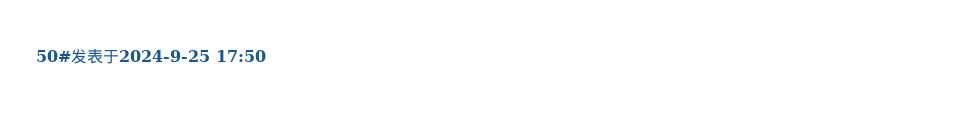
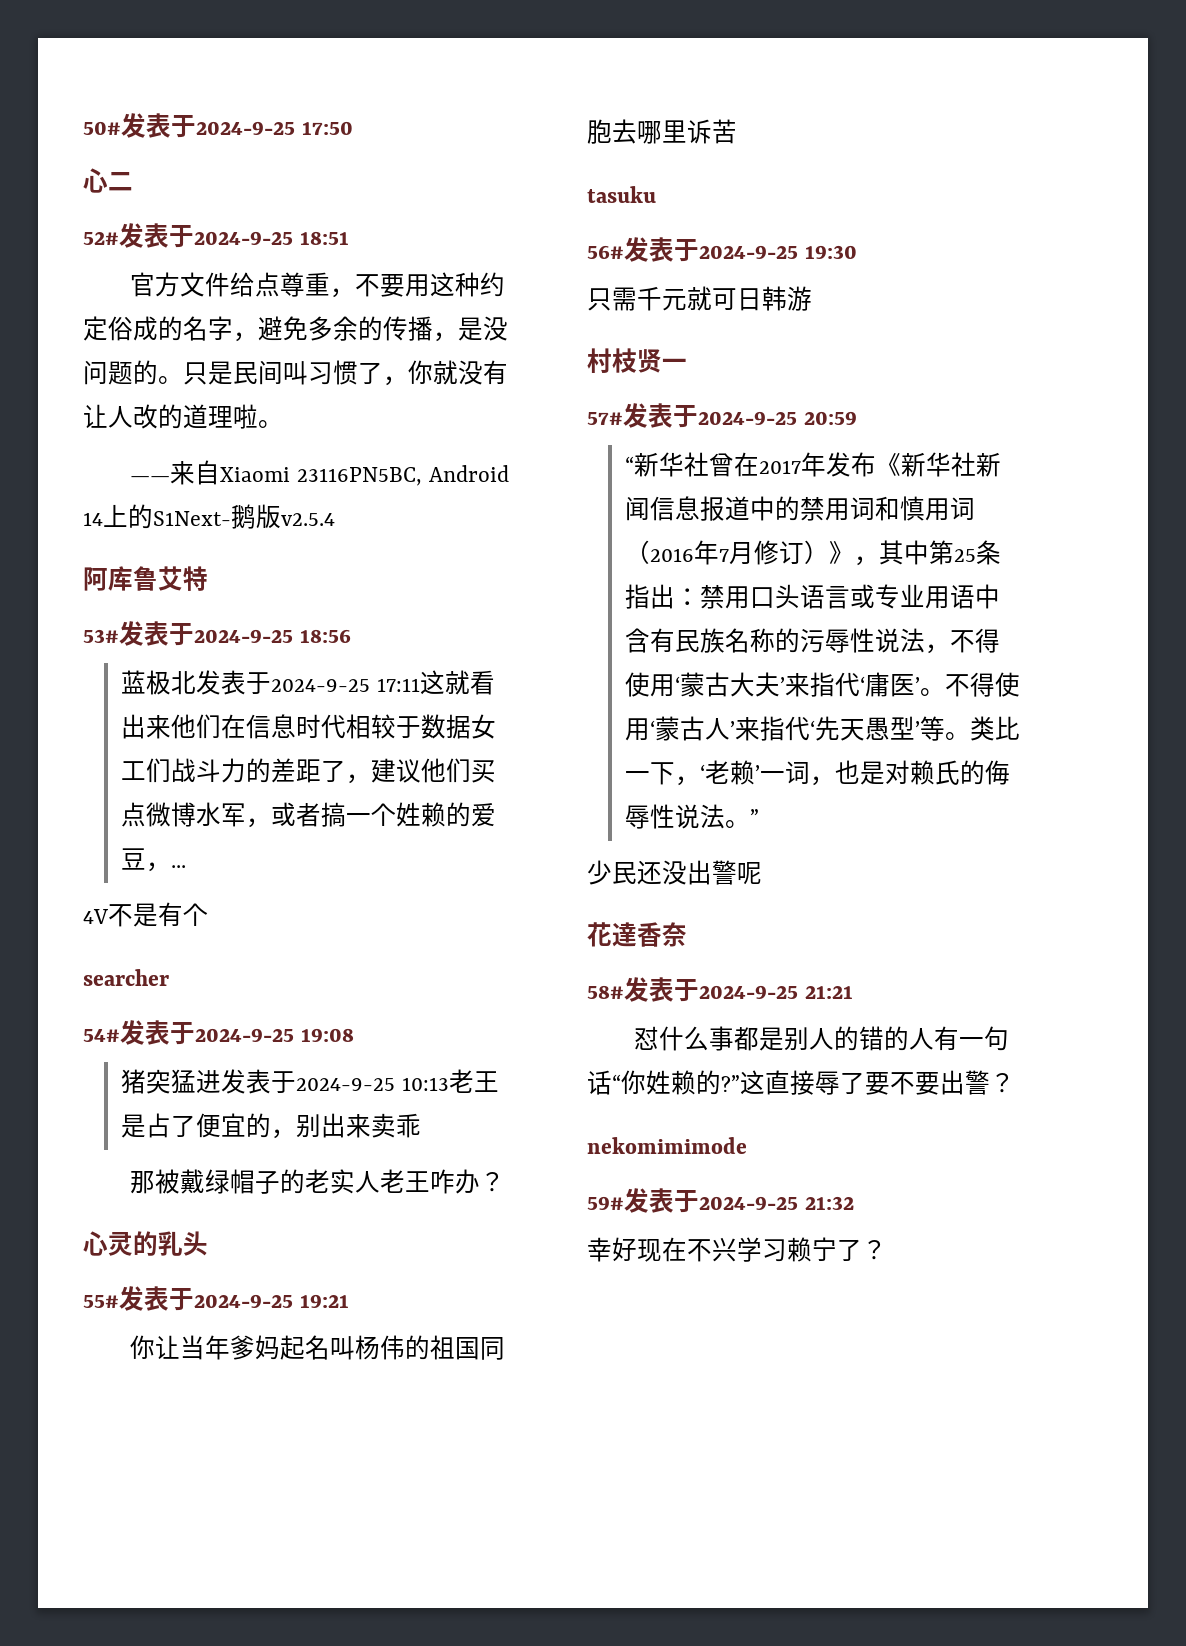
+ 心二
+ 52#发表于2024-9-25 18:51
+ 官方文件给点尊重，不要用这种约定俗成的名字，避免多余的传播，是没问题的。只是民间叫习惯了，你就没有让人改的道理啦。
+ ——来自Xiaomi 23116PN5BC, Android 14上的S1Next-鹅版v2.5.4
+ 阿库鲁艾特
+ 53#发表于2024-9-25 18:56
+ 蓝极北发表于2024-9-25 17:11这就看出来他们在信息时代相较于数据女工们战斗力的差距了，建议他们买点微博水军，或者搞一个姓赖的爱豆，...
+ 4V不是有个
+ searcher
+ 54#发表于2024-9-25 19:08
+ 猪突猛进发表于2024-9-25 10:13老王是占了便宜的，别出来卖乖
+ 那被戴绿帽子的老实人老王咋办？
+ 心灵的乳头
+ 55#发表于2024-9-25 19:21
+ 你让当年爹妈起名叫杨伟的祖国同胞去哪里诉苦
+ tasuku
+ 56#发表于2024-9-25 19:30
+ 只需千元就可日韩游
+ 村枝贤一
+ 57#发表于2024-9-25 20:59
+ “新华社曾在2017年发布《新华社新闻信息报道中的禁用词和慎用词（2016年7月修订）》，其中第25条指出：禁用口头语言或专业用语中含有民族名称的污辱性说法，不得使用‘蒙古大夫’来指代‘庸医’。不得使用‘蒙古人’来指代‘先天愚型’等。类比一下，‘老赖’一词，也是对赖氏的侮辱性说法。”
+ 少民还没出警呢
+ 花達香奈
+ 58#发表于2024-9-25 21:21
+ 怼什么事都是别人的错的人有一句话“你姓赖的?”这直接辱了要不要出警？
+ nekomimimode
+ 59#发表于2024-9-25 21:32
+ 幸好现在不兴学习赖宁了？

